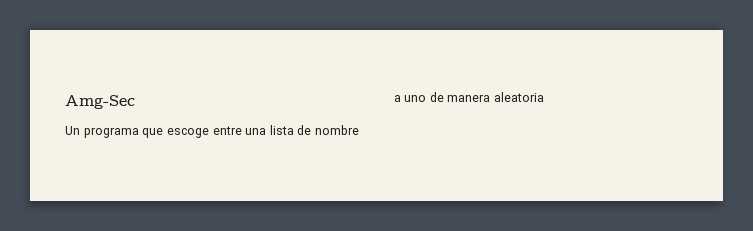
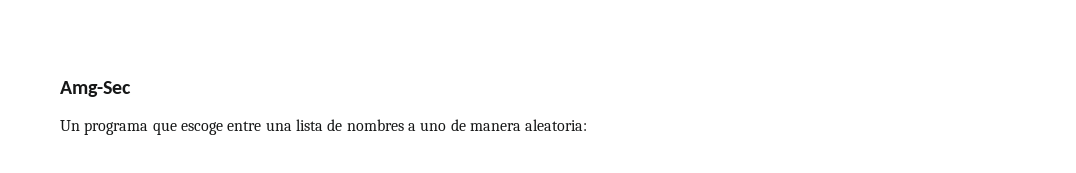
- Un programa que escoge entre una lista de nombre a uno de manera aleatoria
+ Un programa que escoge entre una lista de nombres a uno de manera aleatoria:

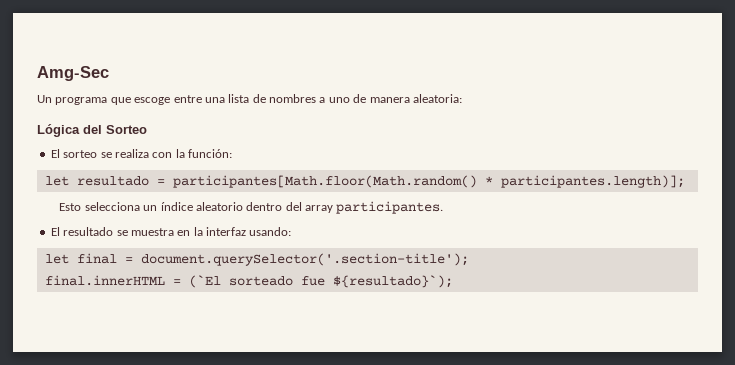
+ Lógica del Sorteo
+ El sorteo se realiza con la función:
+ let resultado = participantes[Math.floor(Math.random() * participantes.length)];
+ Esto selecciona un índice aleatorio dentro del array participantes.
+ El resultado se muestra en la interfaz usando:
+ let final = document.querySelector('.section-title');
+ final.innerHTML = (`El sorteado fue ${resultado}`);

